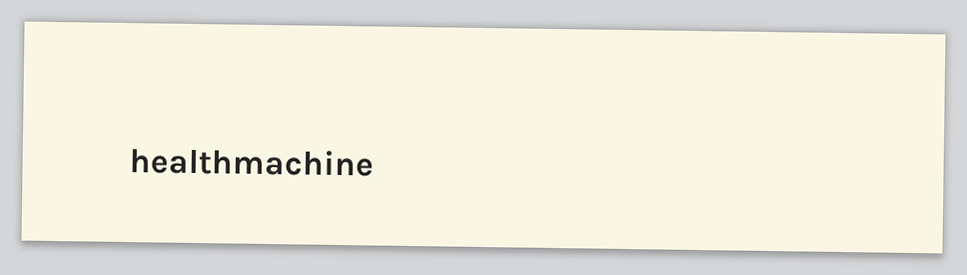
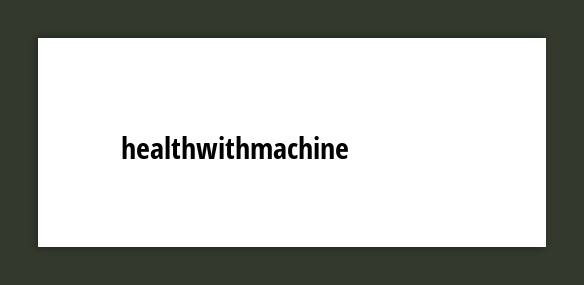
- healthmachine
+ healthwithmachine

